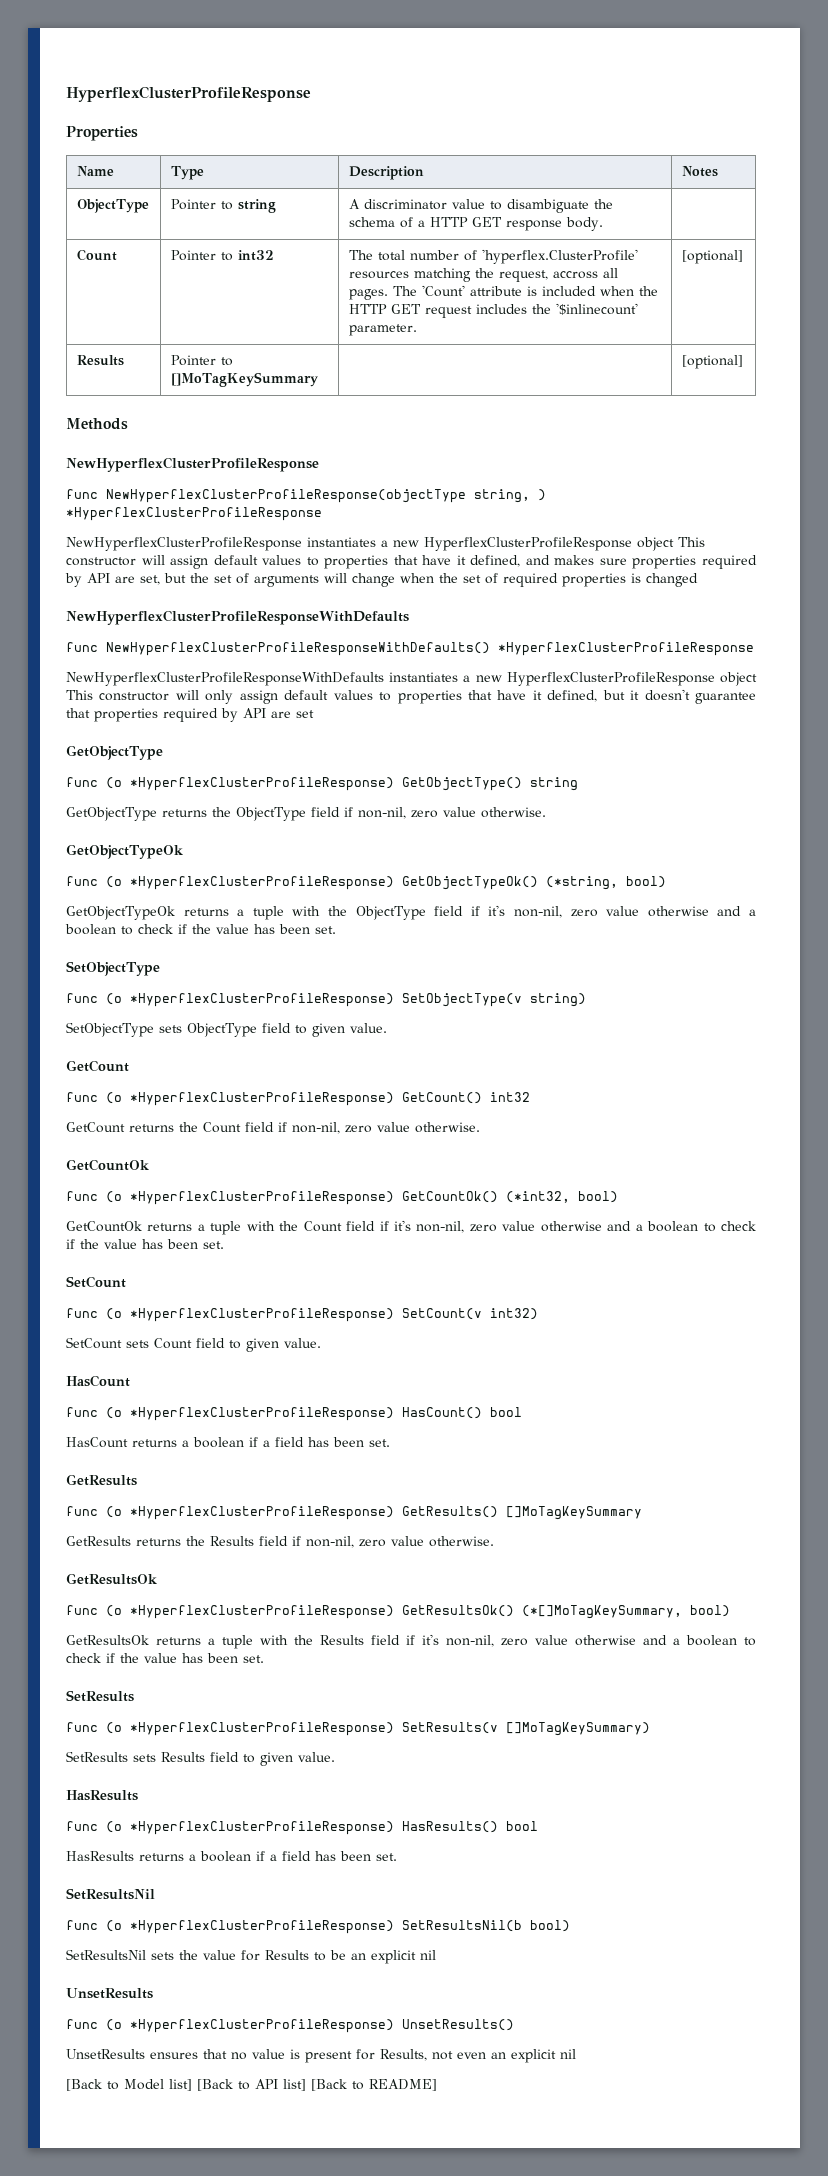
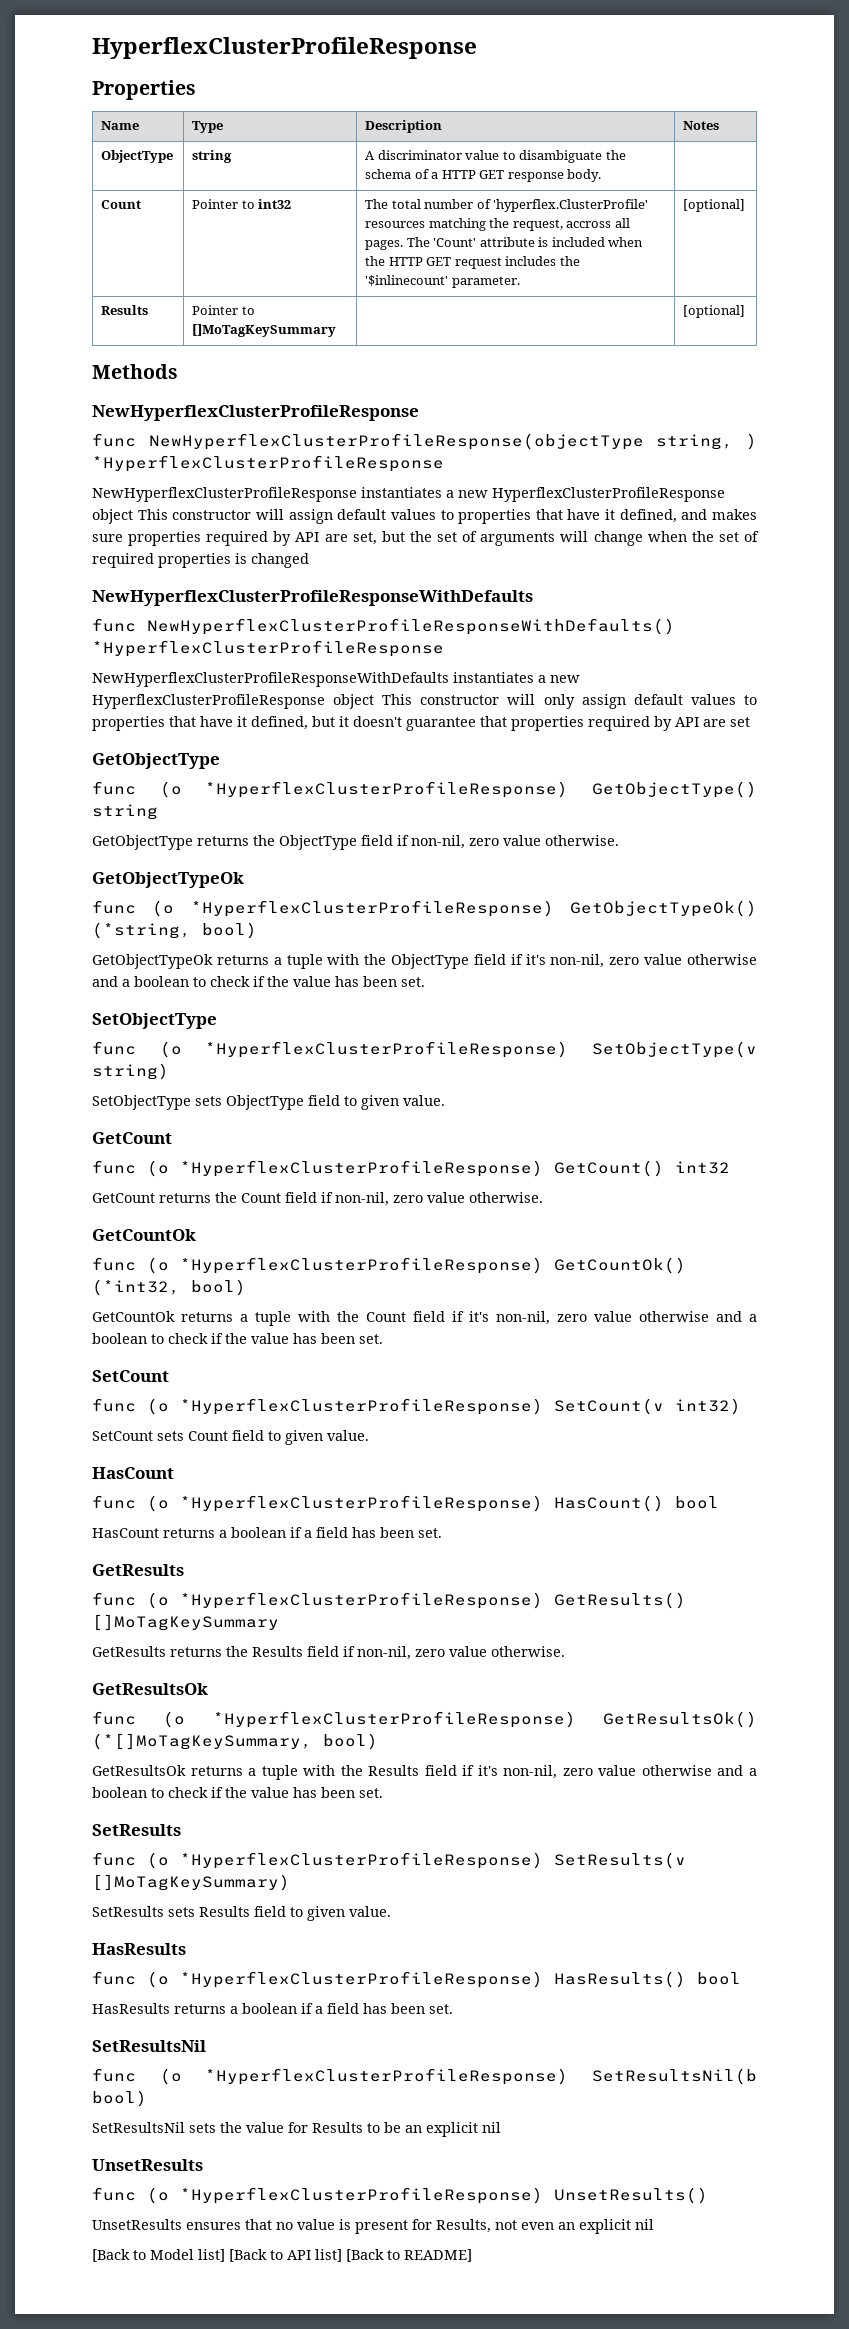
- ObjectType | Pointer to string | A discriminator value to disambiguate the schema of a HTTP GET response body. |
+ ObjectType | string | A discriminator value to disambiguate the schema of a HTTP GET response body. |

